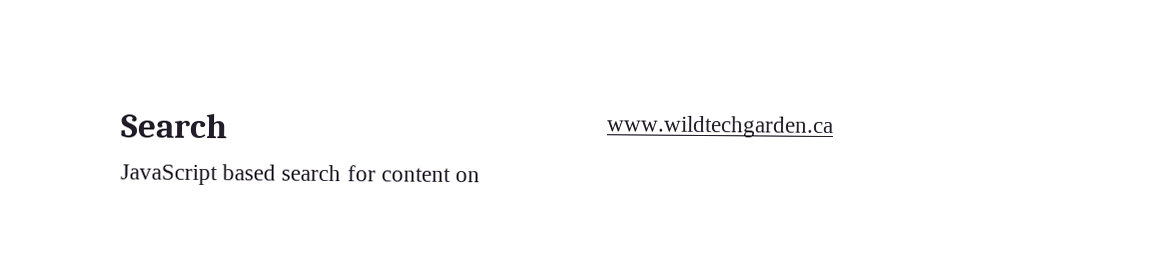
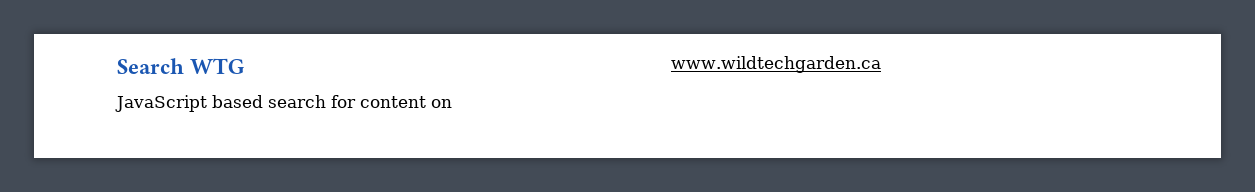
- Search
+ Search WTG

